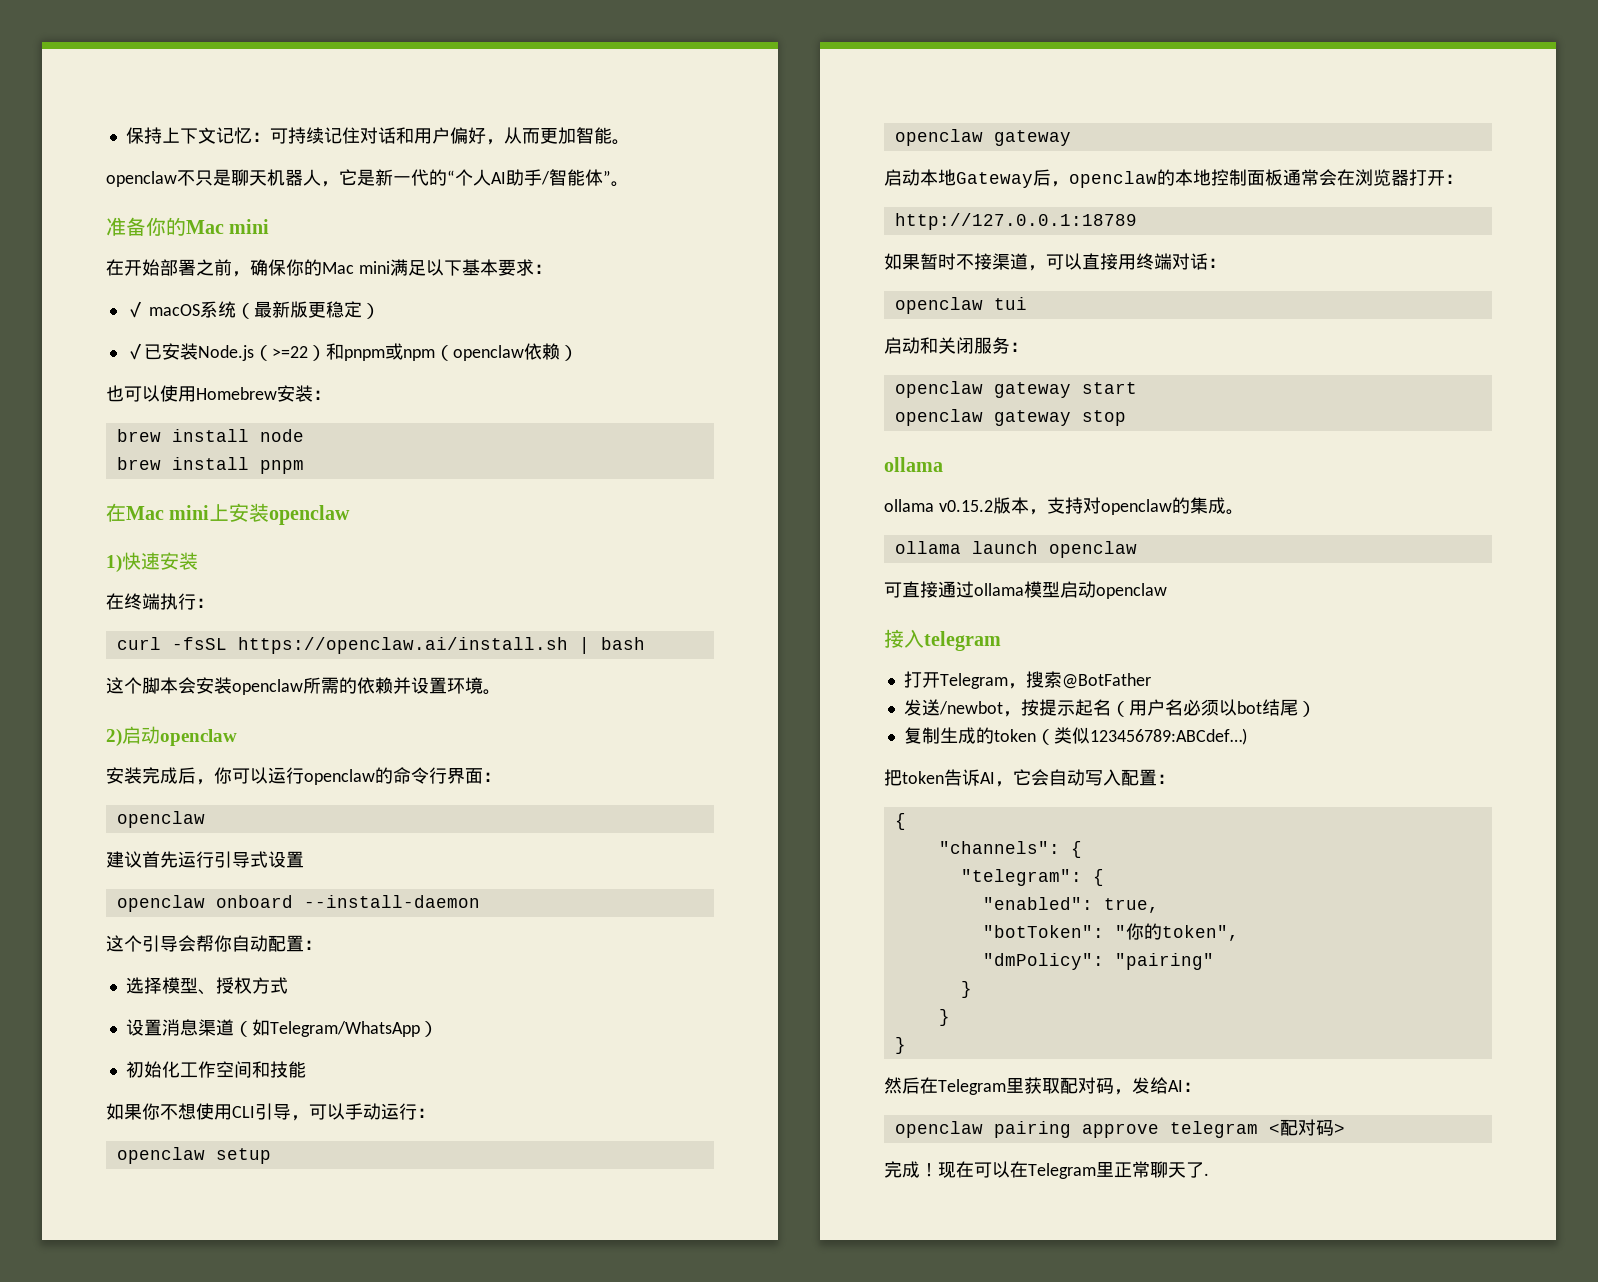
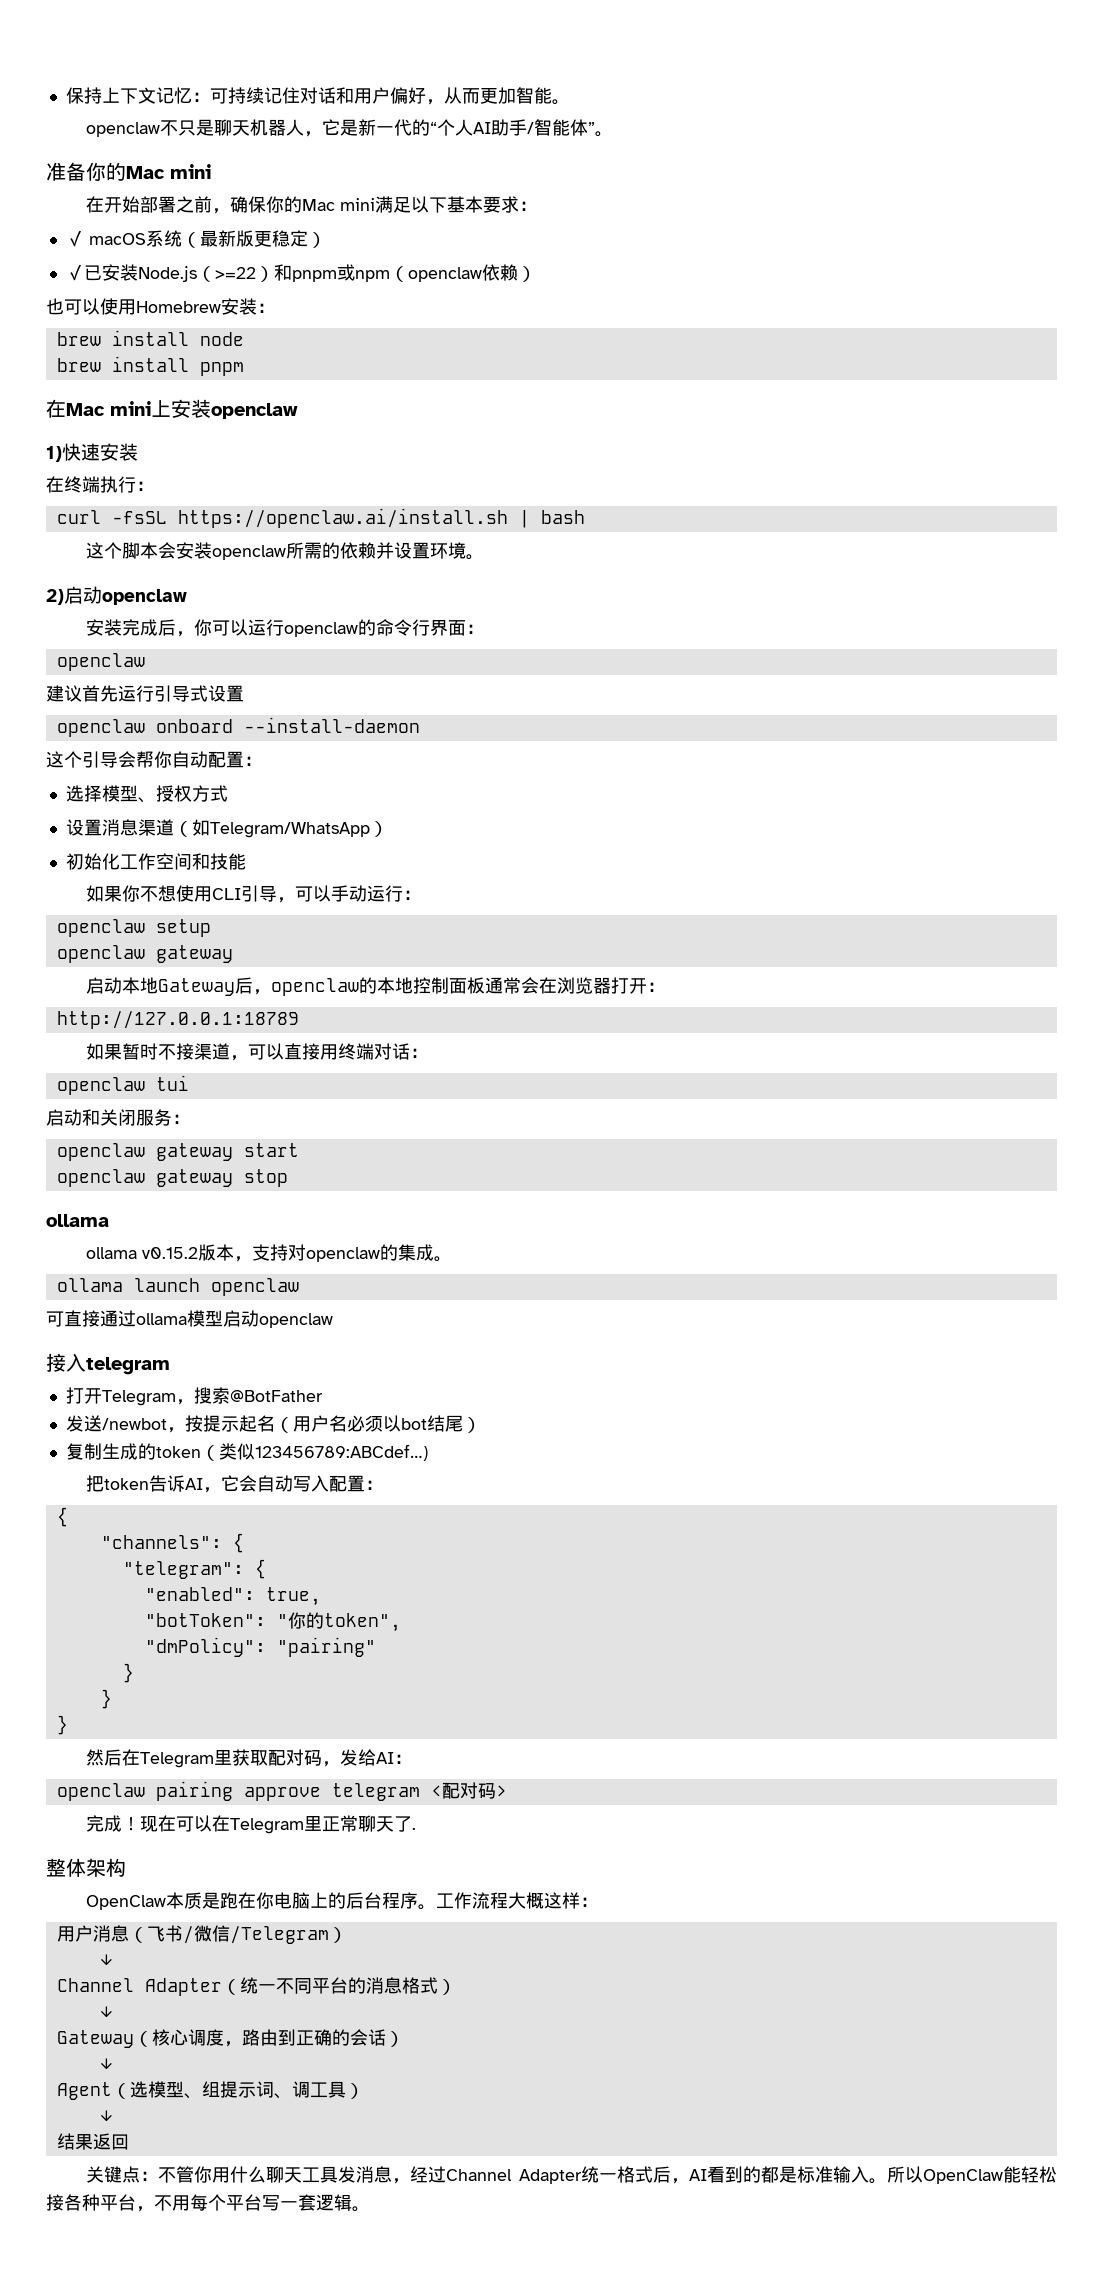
+ 整体架构
+ OpenClaw本质是跑在你电脑上的后台程序。工作流程大概这样：
+ 用户消息（飞书/微信/Telegram）
+ ↓
+ Channel Adapter（统一不同平台的消息格式）
+ ↓
+ Gateway（核心调度，路由到正确的会话）
+ ↓
+ Agent（选模型、组提示词、调工具）
+ ↓
+ 结果返回
+ 关键点：不管你用什么聊天工具发消息，经过Channel Adapter统一格式后，AI看到的都是标准输入。所以OpenClaw能轻松接各种平台，不用每个平台写一套逻辑。

